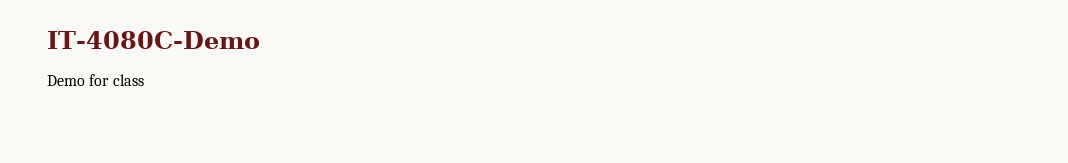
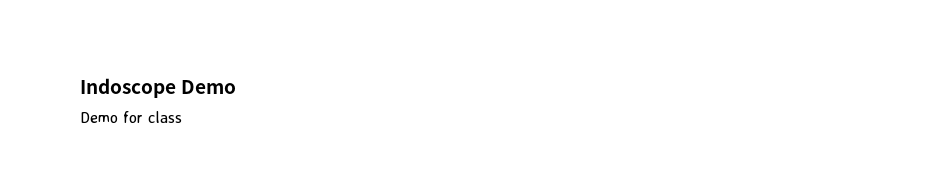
- IT-4080C-Demo
+ Indoscope Demo

